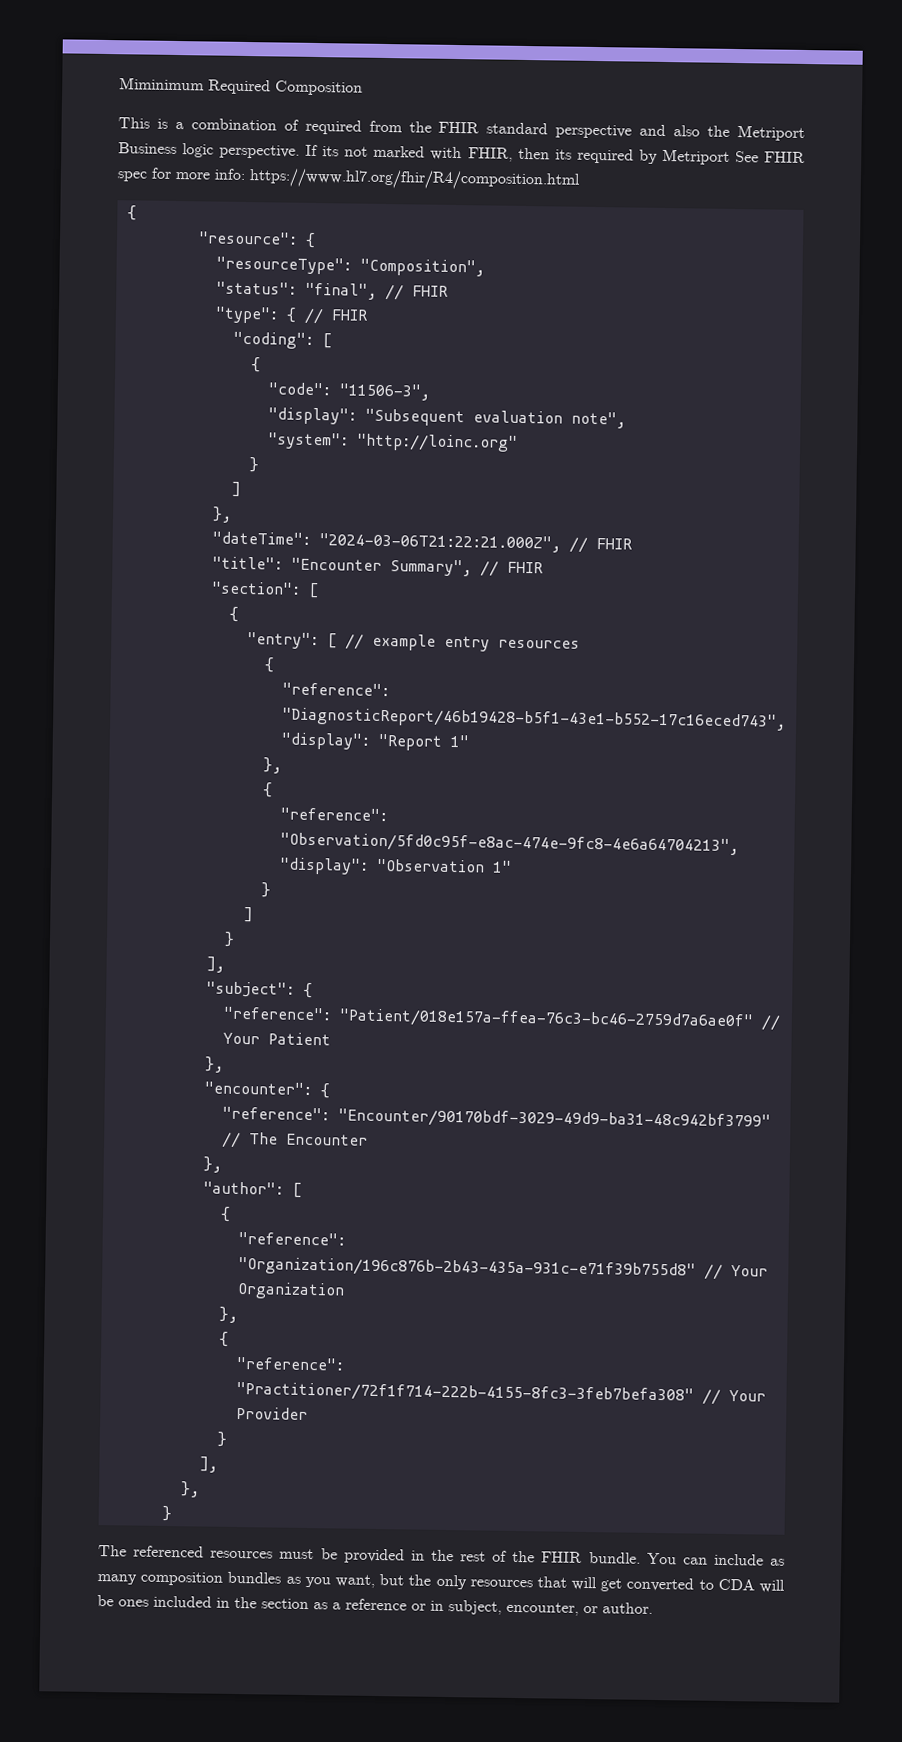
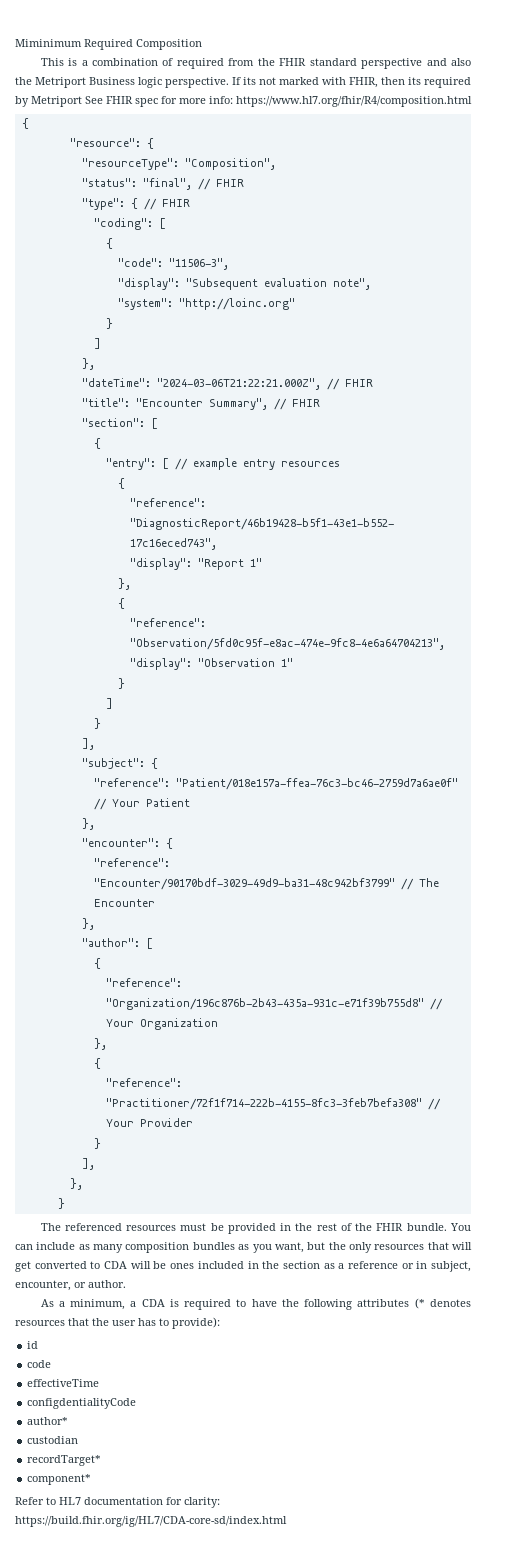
+ As a minimum, a CDA is required to have the following attributes (* denotes resources that the user has to provide):
+ id
+ code
+ effectiveTime
+ configdentialityCode
+ author*
+ custodian
+ recordTarget*
+ component*
+ Refer to HL7 documentation for clarity: https://build.fhir.org/ig/HL7/CDA-core-sd/index.html

